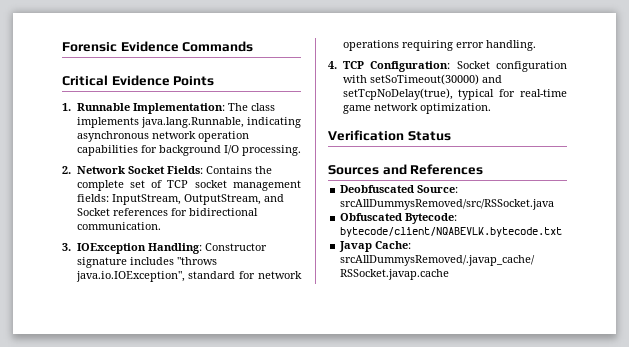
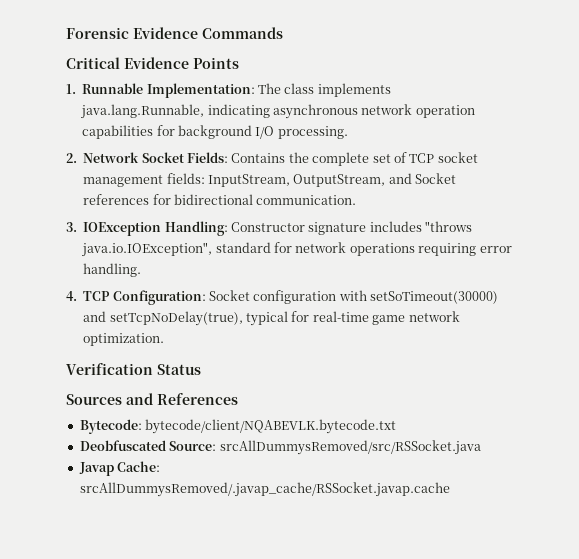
+ Bytecode: bytecode/client/NQABEVLK.bytecode.txt
- Obfuscated Bytecode: bytecode/client/NQABEVLK.bytecode.txt

